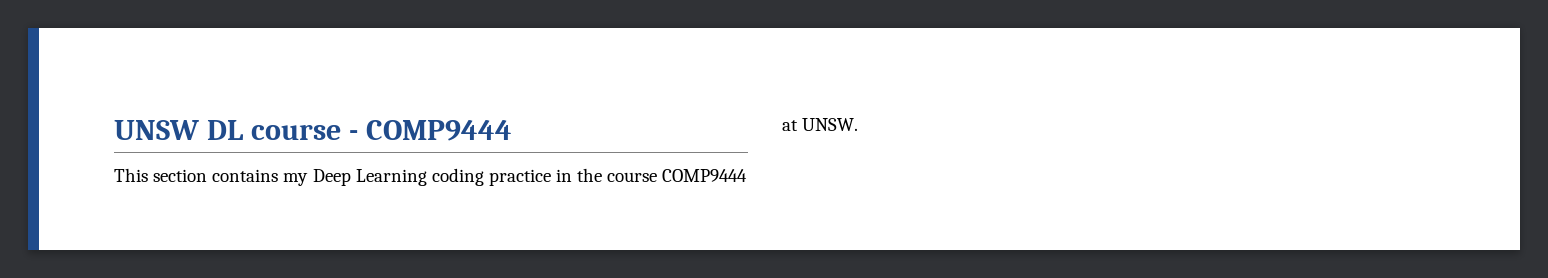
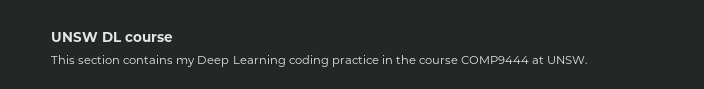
- UNSW DL course - COMP9444
+ UNSW DL course

